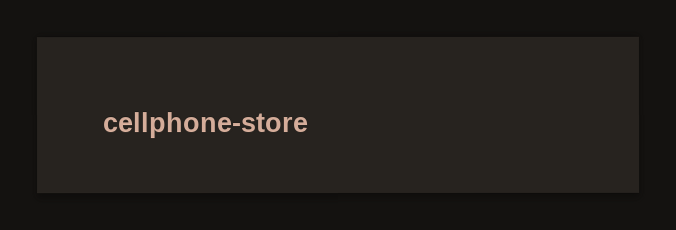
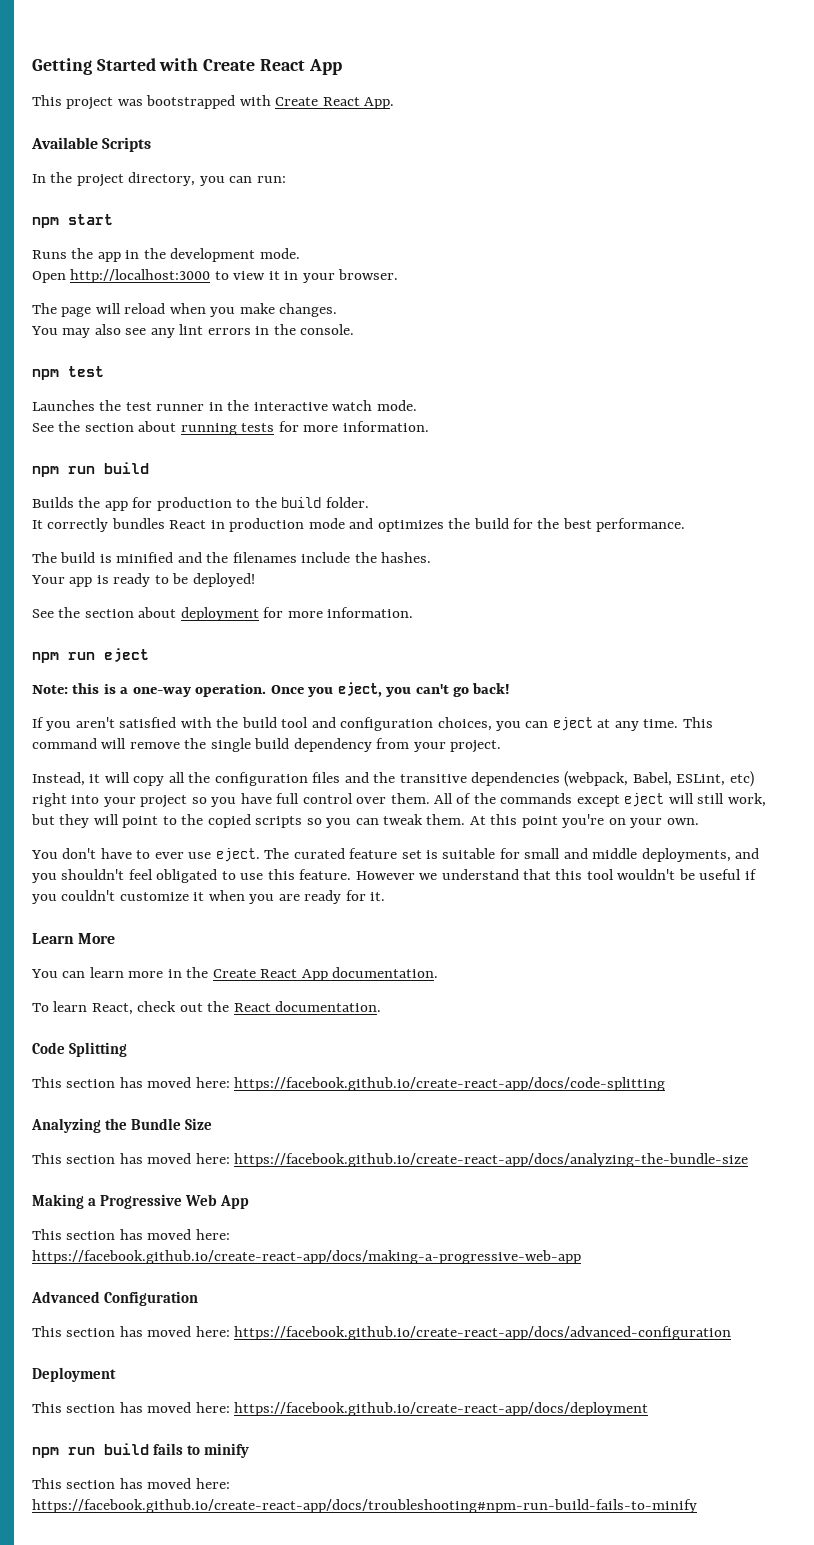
- cellphone-store
+ Getting Started with Create React App
+ This project was bootstrapped with Create React App.
+ Available Scripts
+ In the project directory, you can run:
+ npm start
+ Runs the app in the development mode.
+ Open http://localhost:3000 to view it in your browser.
+ The page will reload when you make changes.
+ You may also see any lint errors in the console.
+ npm test
+ Launches the test runner in the interactive watch mode.
+ See the section about running tests for more information.
+ npm run build
+ Builds the app for production to the build folder.
+ It correctly bundles React in production mode and optimizes the build for the best performance.
+ The build is minified and the filenames include the hashes.
+ Your app is ready to be deployed!
+ See the section about deployment for more information.
+ npm run eject
+ Note: this is a one-way operation. Once you eject, you can't go back!
+ If you aren't satisfied with the build tool and configuration choices, you can eject at any time. This command will remove the single build dependency from your project.
+ Instead, it will copy all the configuration files and the transitive dependencies (webpack, Babel, ESLint, etc) right into your project so you have full control over them. All of the commands except eject will still work, but they will point to the copied scripts so you can tweak them. At this point you're on your own.
+ You don't have to ever use eject. The curated feature set is suitable for small and middle deployments, and you shouldn't feel obligated to use this feature. However we understand that this tool wouldn't be useful if you couldn't customize it when you are ready for it.
+ Learn More
+ You can learn more in the Create React App documentation.
+ To learn React, check out the React documentation.
+ Code Splitting
+ This section has moved here: https://facebook.github.io/create-react-app/docs/code-splitting
+ Analyzing the Bundle Size
+ This section has moved here: https://facebook.github.io/create-react-app/docs/analyzing-the-bundle-size
+ Making a Progressive Web App
+ This section has moved here: https://facebook.github.io/create-react-app/docs/making-a-progressive-web-app
+ Advanced Configuration
+ This section has moved here: https://facebook.github.io/create-react-app/docs/advanced-configuration
+ Deployment
+ This section has moved here: https://facebook.github.io/create-react-app/docs/deployment
+ npm run build fails to minify
+ This section has moved here: https://facebook.github.io/create-react-app/docs/troubleshooting#npm-run-build-fails-to-minify

